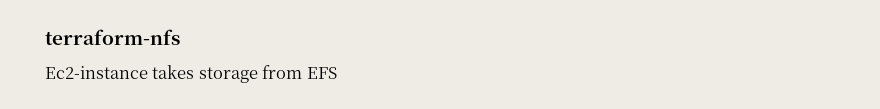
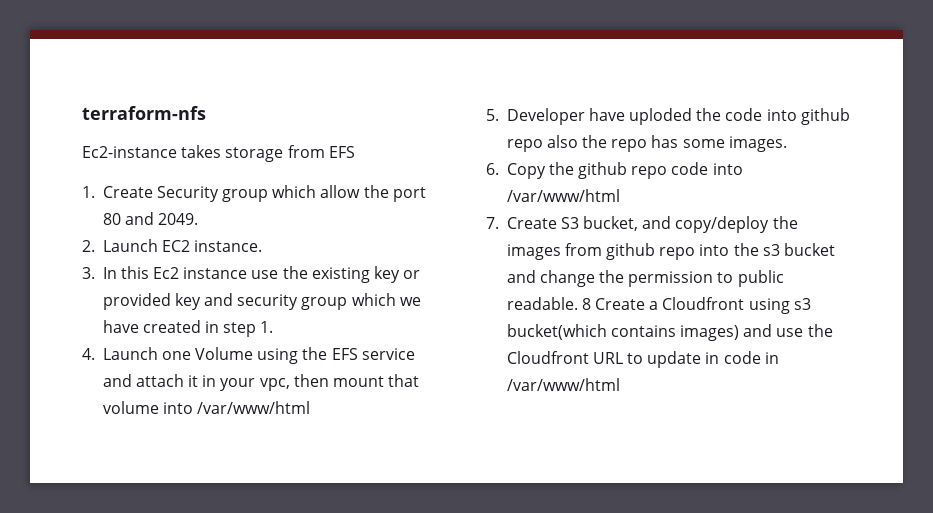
+ 1. Create Security group which allow the port 80 and 2049.
+ 2. Launch EC2 instance.
+ 3. In this Ec2 instance use the existing key or provided key and security group which we have created in step 1.
+ 4. Launch one Volume using the EFS service and attach it in your vpc, then mount that volume into /var/www/html
+ 5. Developer have uploded the code into github repo also the repo has some images.
+ 6. Copy the github repo code into /var/www/html
+ 7. Create S3 bucket, and copy/deploy the images from github repo into the s3 bucket and change the permission to public readable. 8 Create a Cloudfront using s3 bucket(which contains images) and use the Cloudfront URL to update in code in /var/www/html

